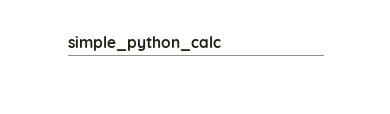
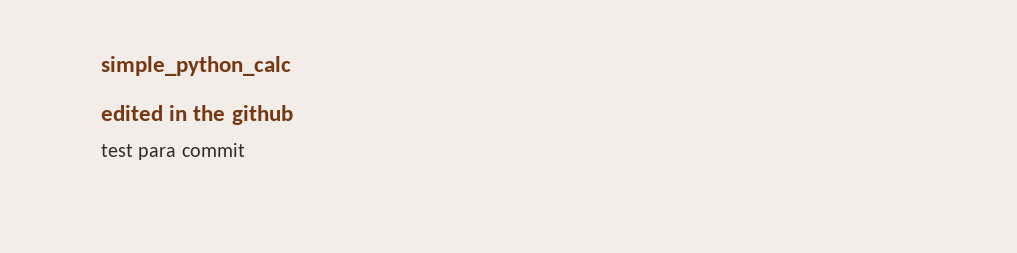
+ edited in the github
+ test para commit

